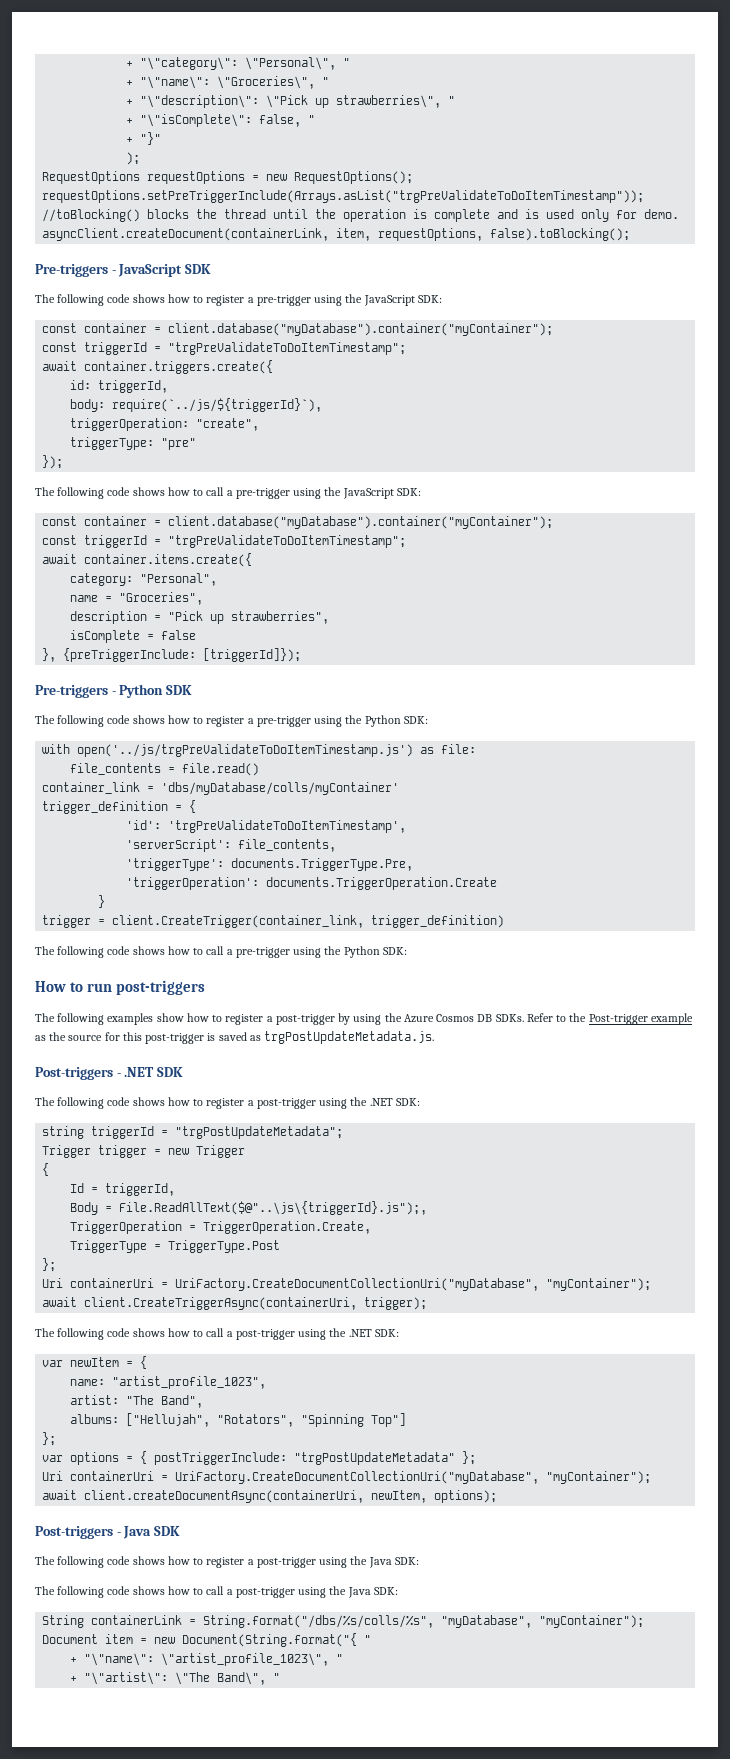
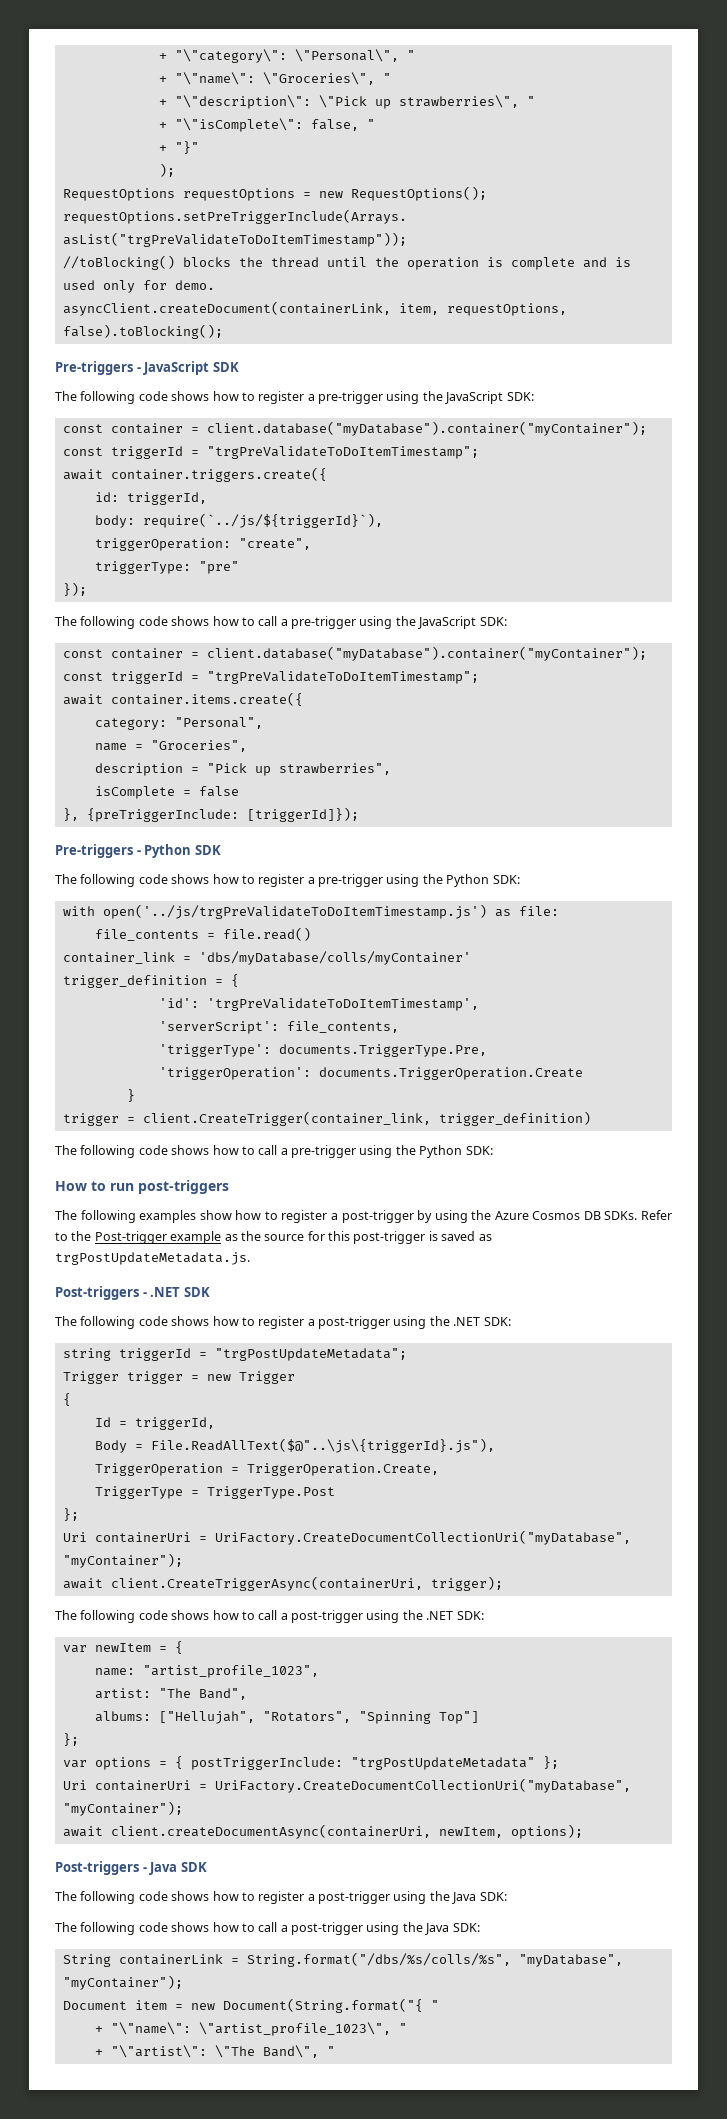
- Body = File.ReadAllText($@"..\js\{triggerId}.js");,
+ Body = File.ReadAllText($@"..\js\{triggerId}.js"),

